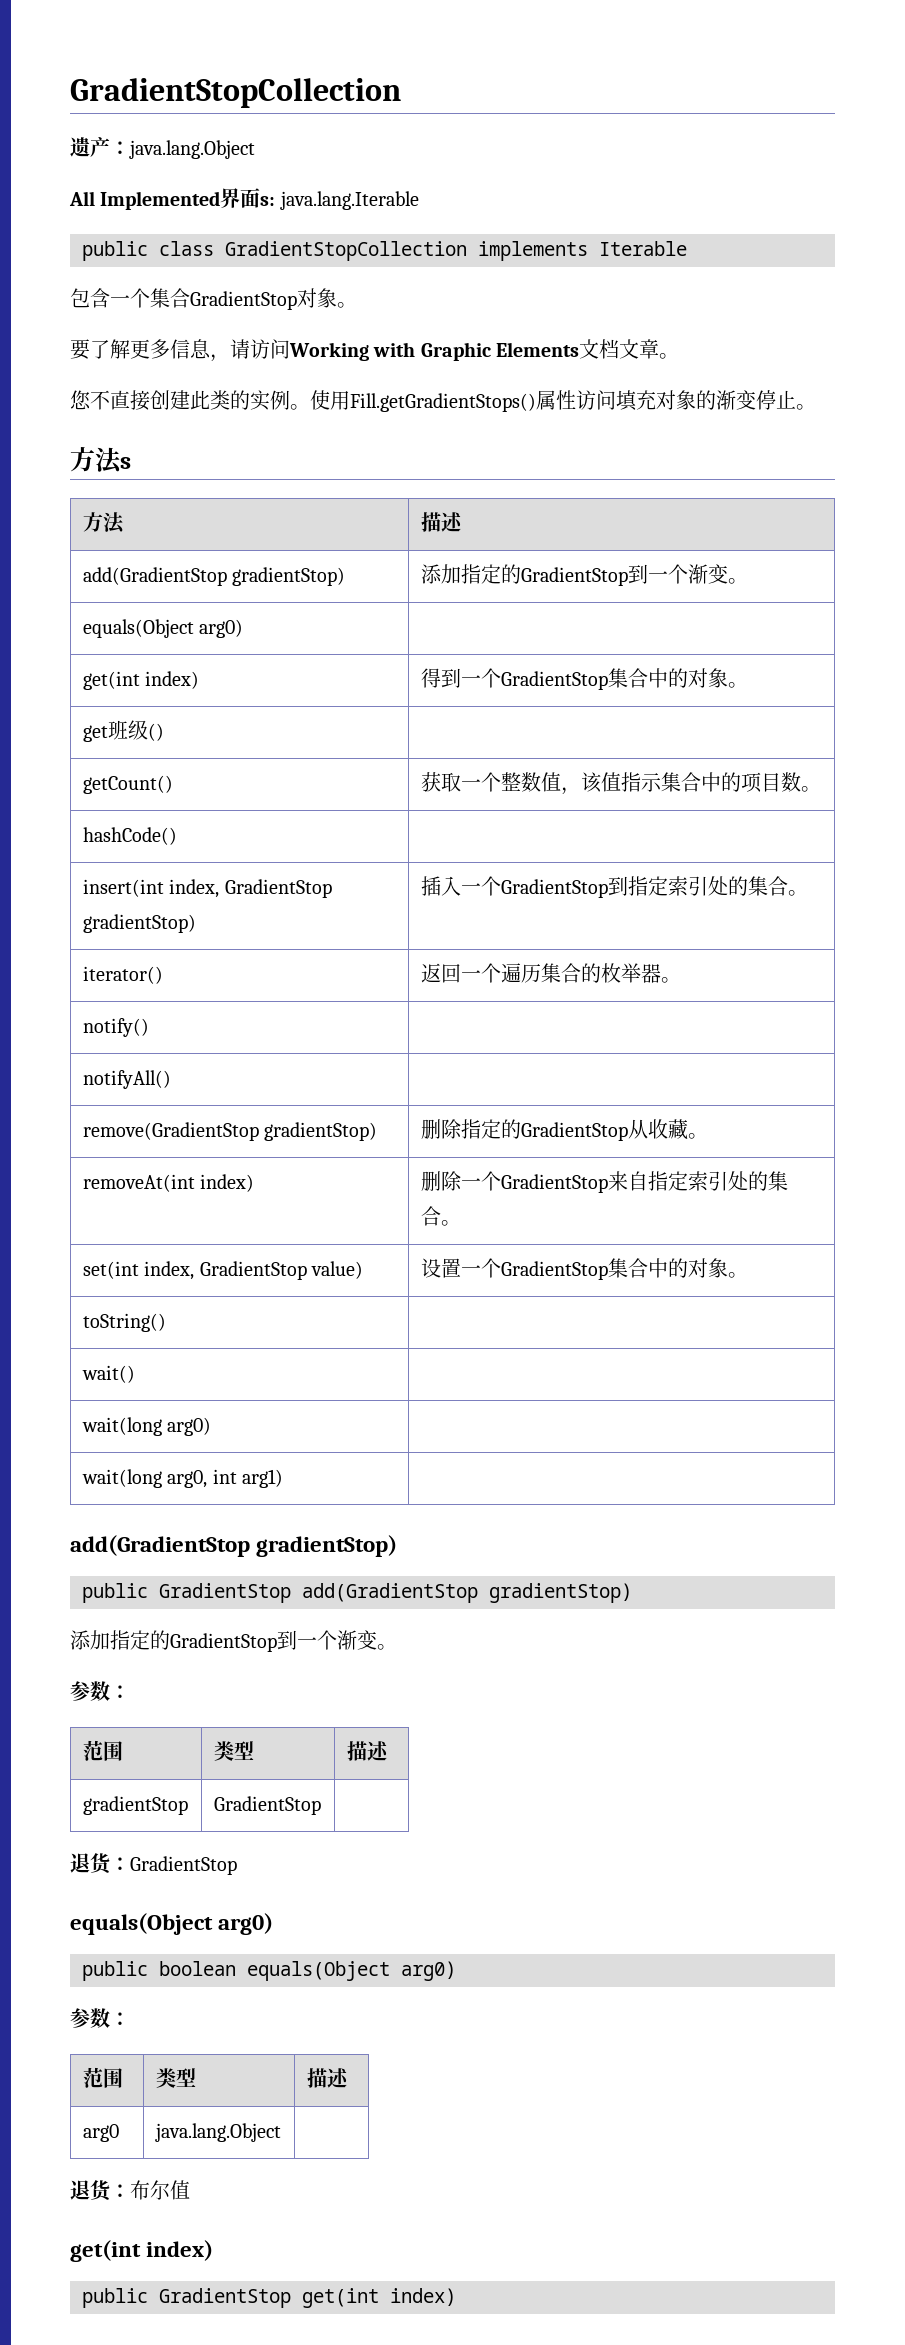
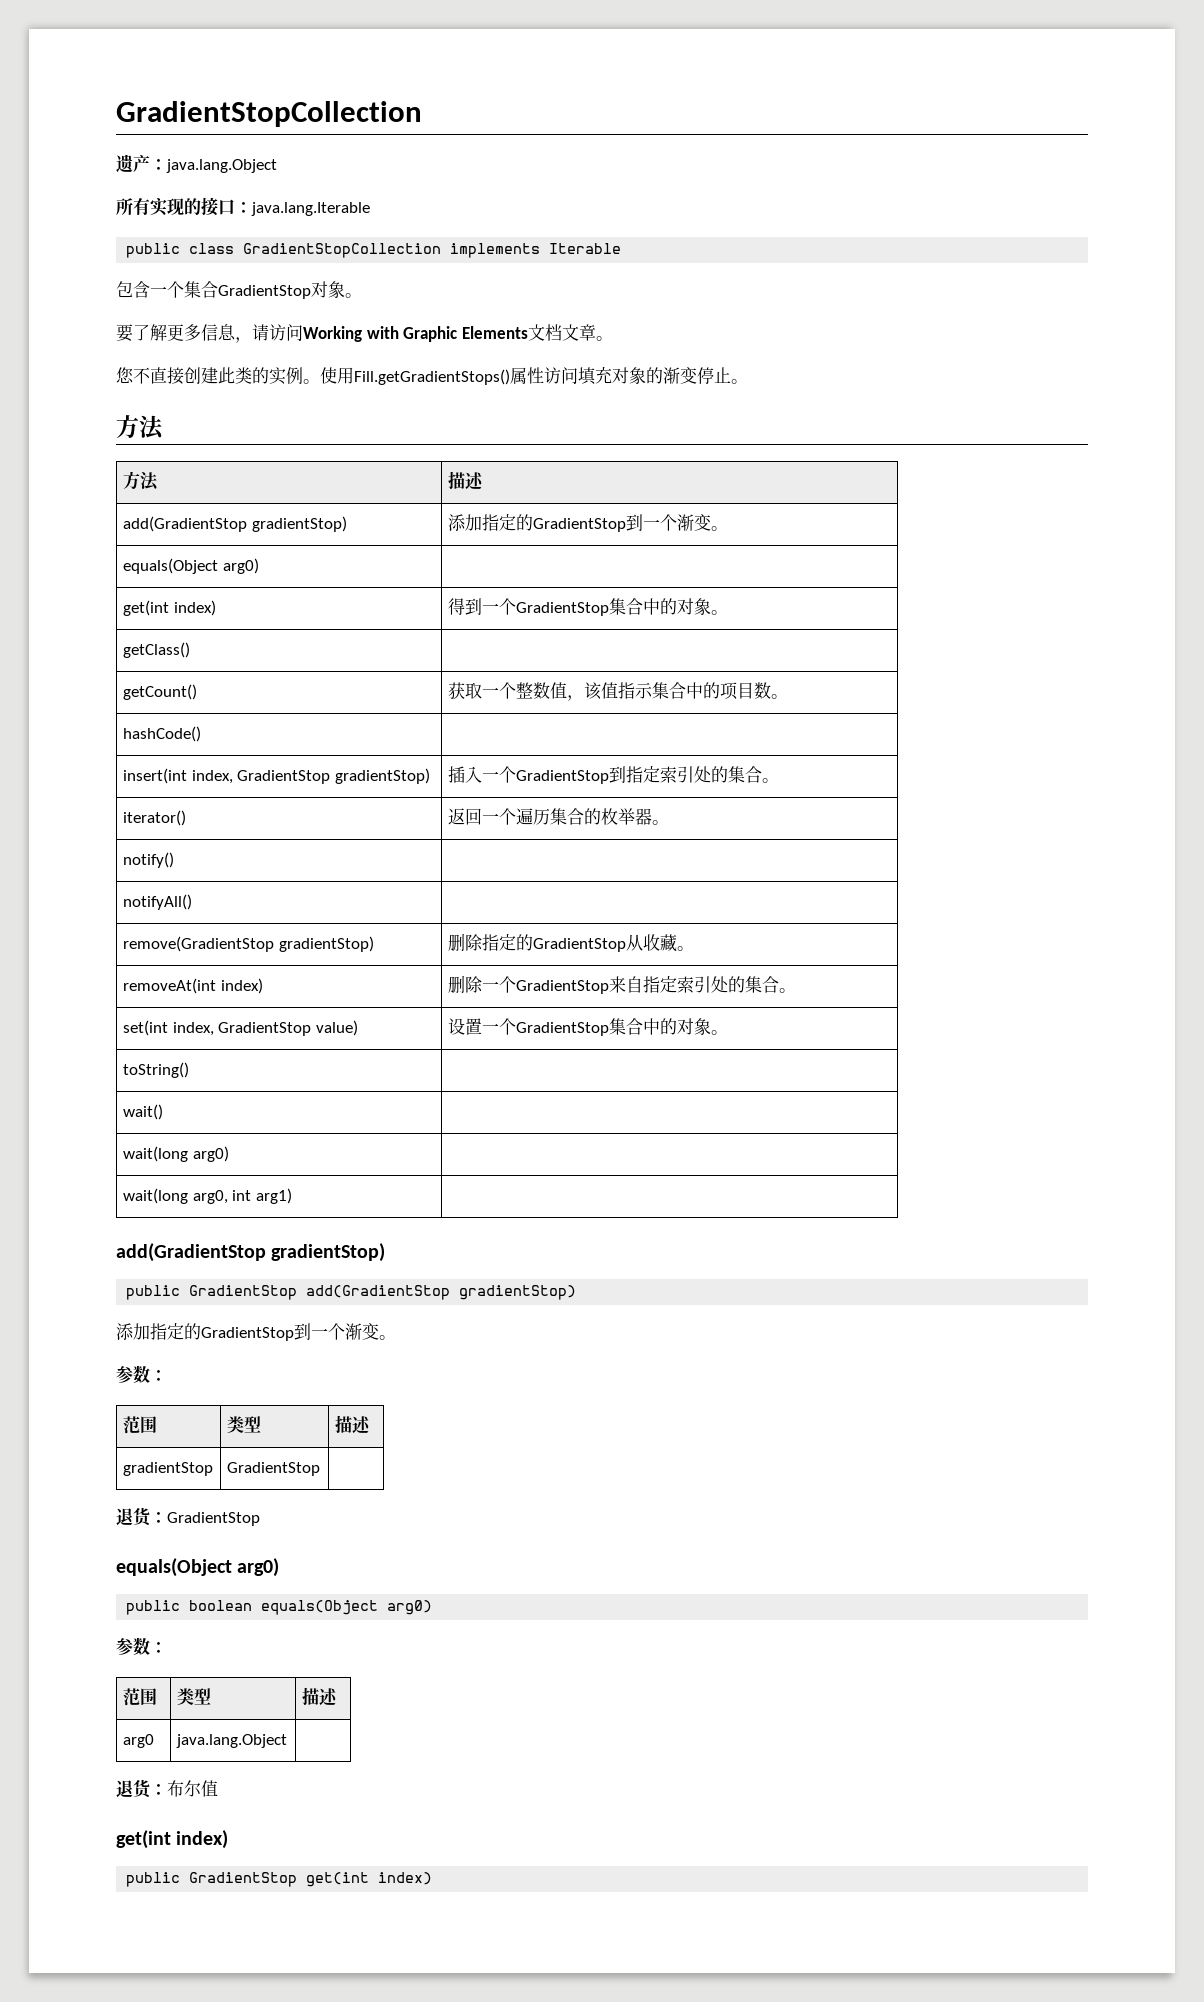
- All Implemented界面s: java.lang.Iterable
+ 所有实现的接口：java.lang.Iterable
  使用Fill.getGradientStops()属性访问填充对象的渐变停止。
- 方法s
+ 方法
- get班级() |
+ getClass() |

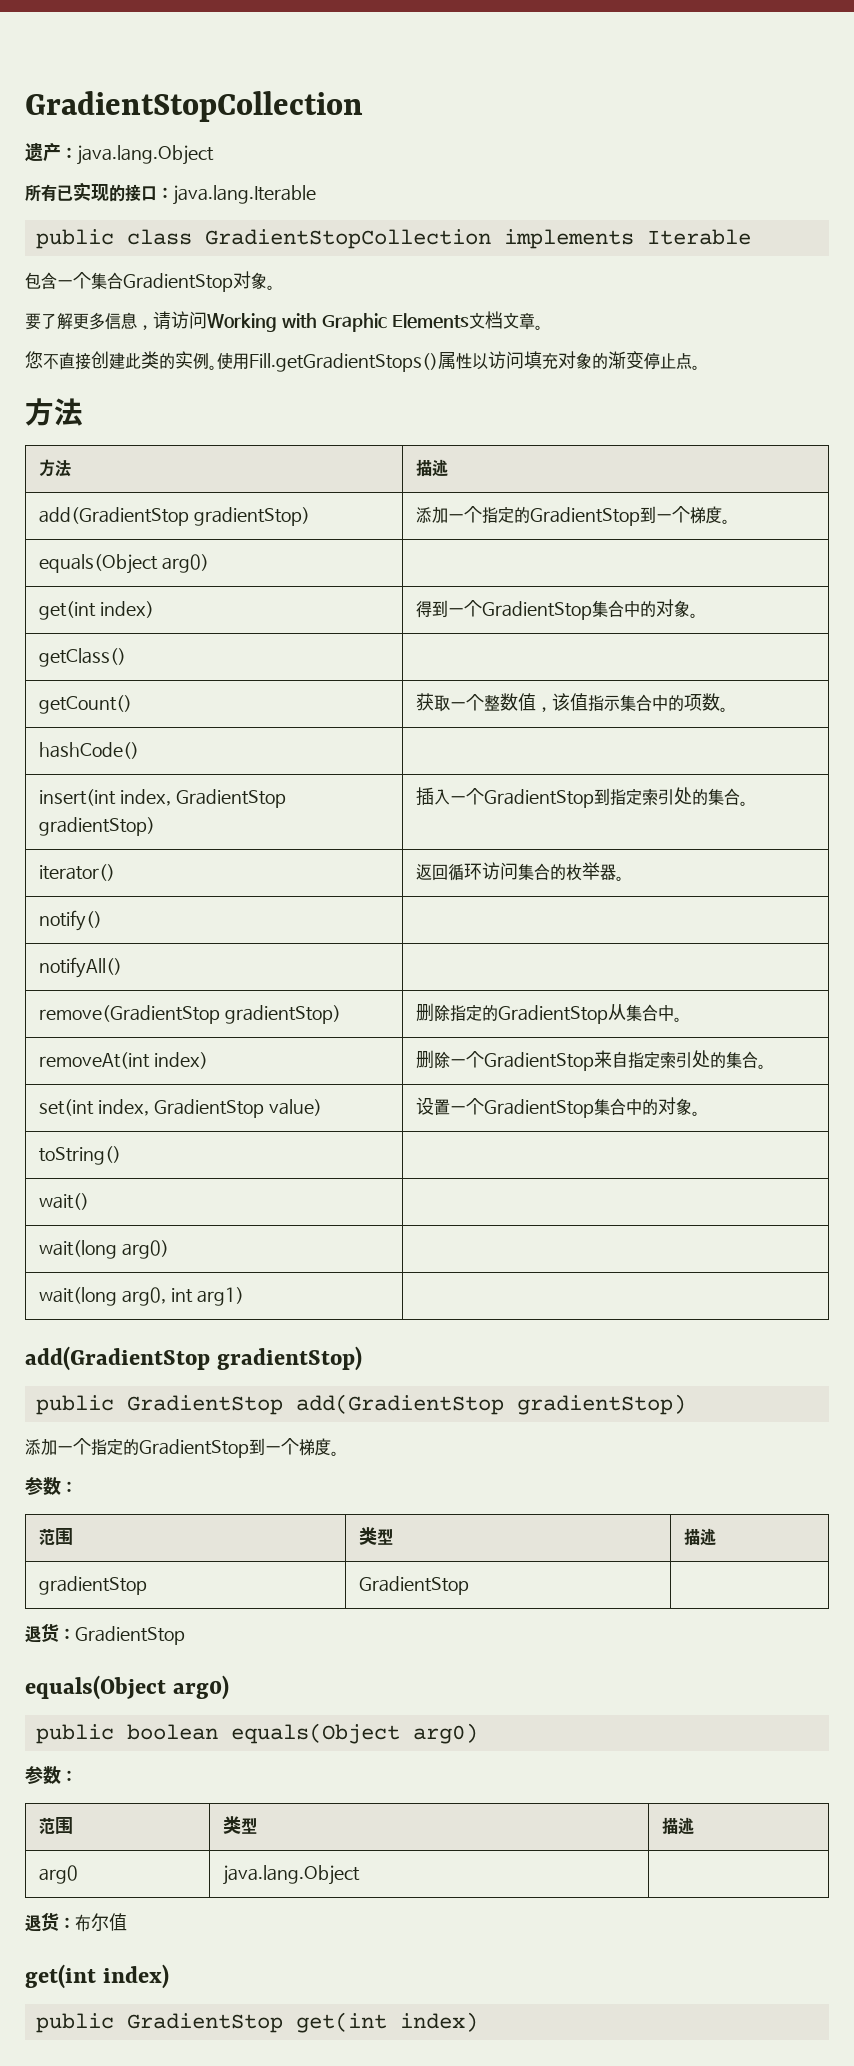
- 所有实现的接口：java.lang.Iterable
+ 所有已实现的接口：java.lang.Iterable
- 使用Fill.getGradientStops()属性访问填充对象的渐变停止。
+ 使用Fill.getGradientStops()属性以访问填充对象的渐变停止点。
- add(GradientStop gradientStop) | 添加指定的GradientStop到一个渐变。
+ add(GradientStop gradientStop) | 添加一个指定的GradientStop到一个梯度。
- getCount() | 获取一个整数值，该值指示集合中的项目数。
+ getCount() | 获取一个整数值，该值指示集合中的项数。
- iterator() | 返回一个遍历集合的枚举器。
+ iterator() | 返回循环访问集合的枚举器。
- remove(GradientStop gradientStop) | 删除指定的GradientStop从收藏。
+ remove(GradientStop gradientStop) | 删除指定的GradientStop从集合中。
  public GradientStop add(GradientStop gradientStop)
- 添加指定的GradientStop到一个渐变。
+ 添加一个指定的GradientStop到一个梯度。

